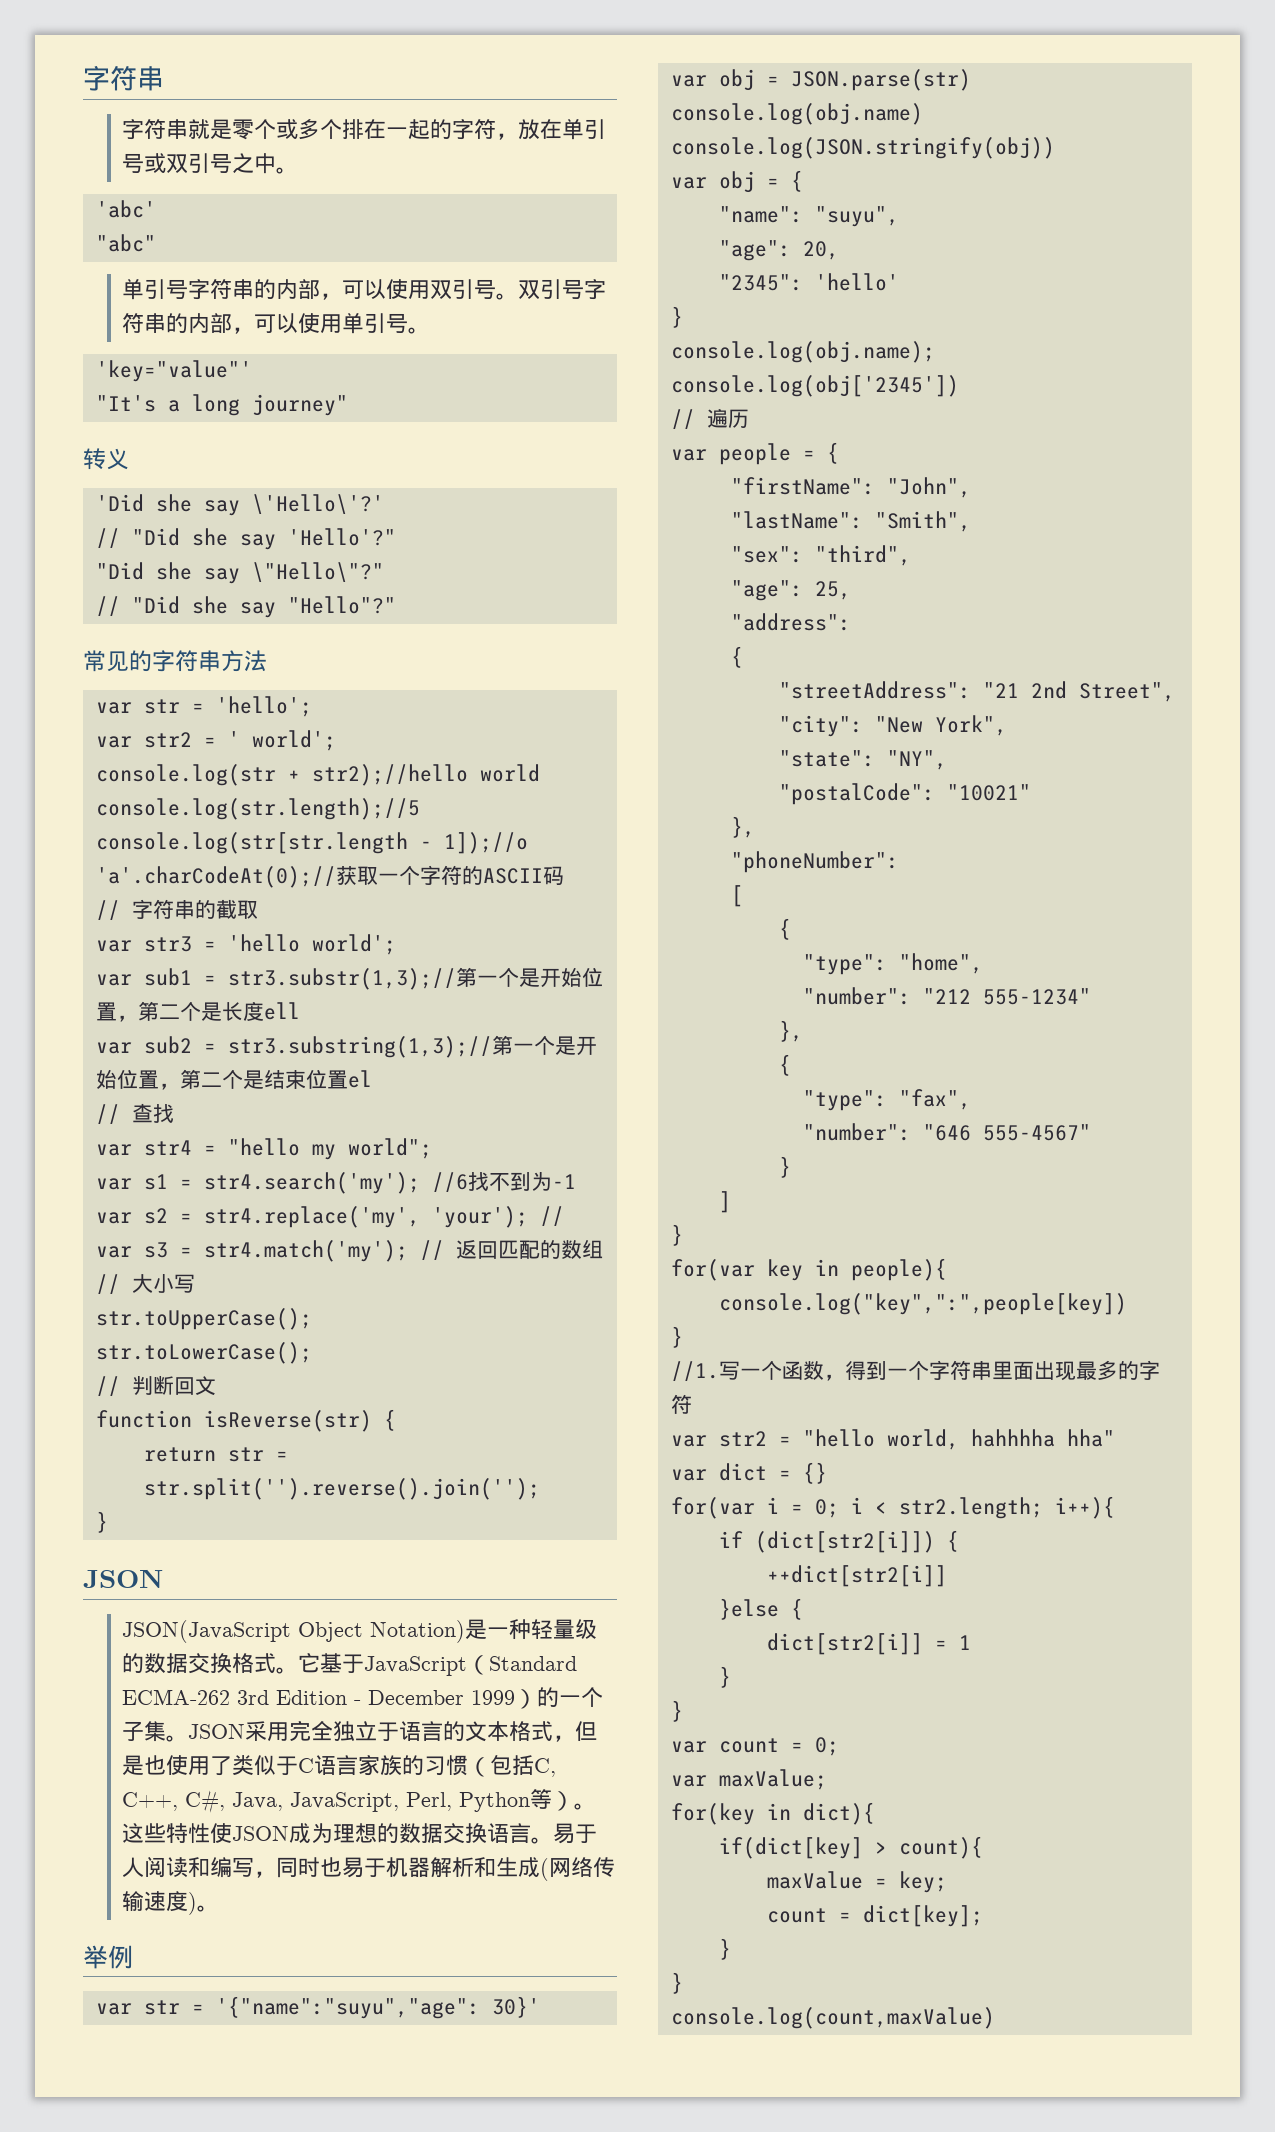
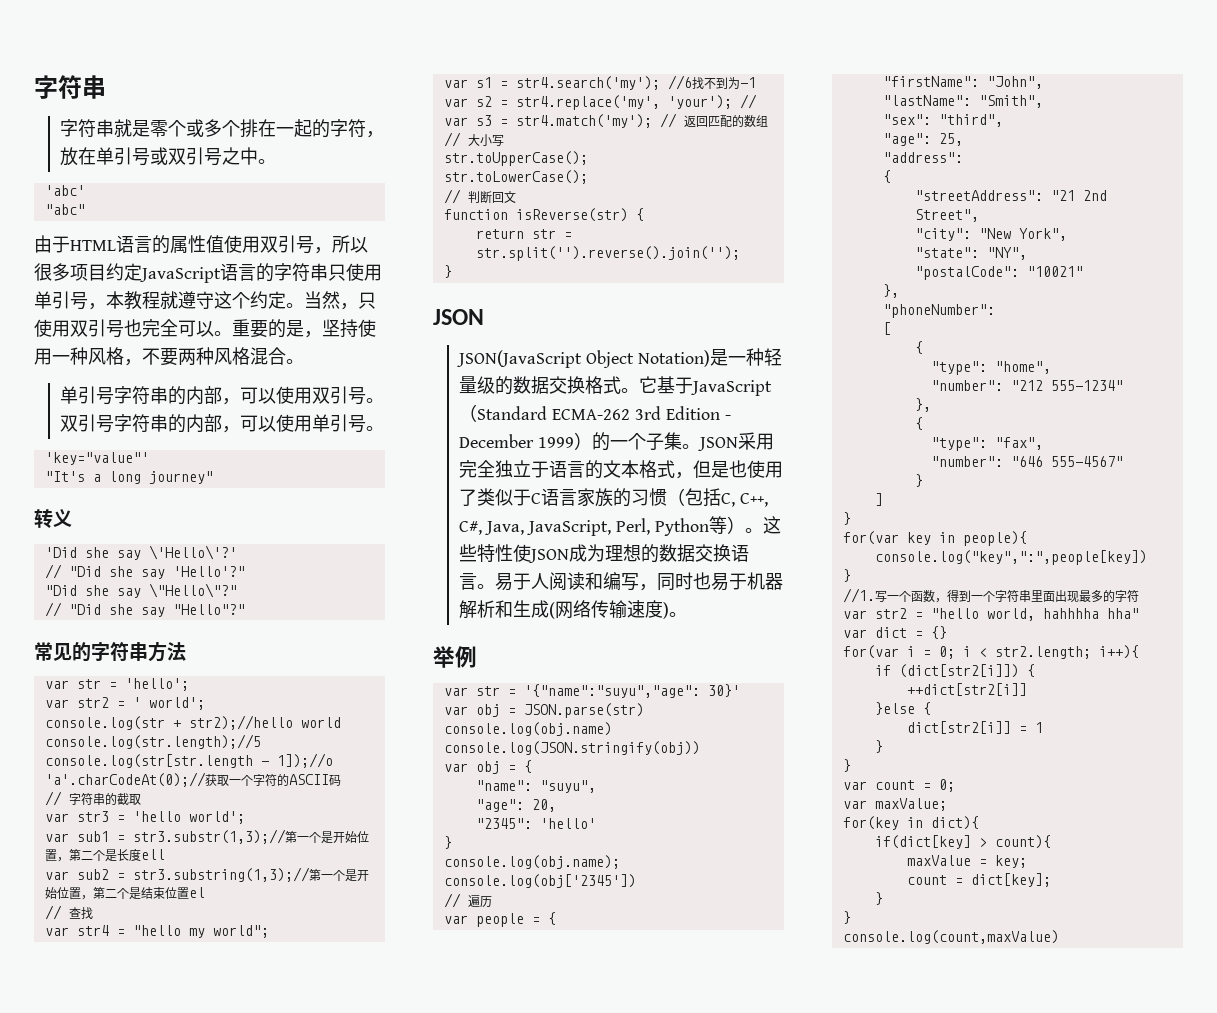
+ 由于HTML语言的属性值使用双引号，所以很多项目约定JavaScript语言的字符串只使用单引号，本教程就遵守这个约定。当然，只使用双引号也完全可以。重要的是，坚持使用一种风格，不要两种风格混合。

